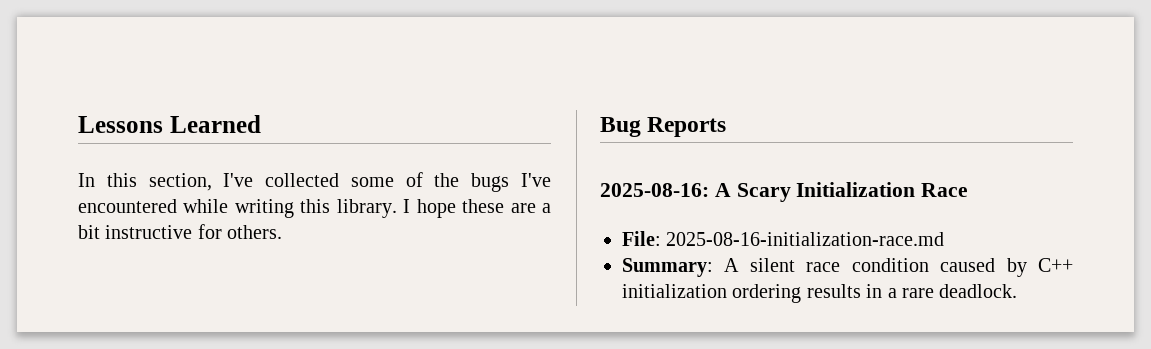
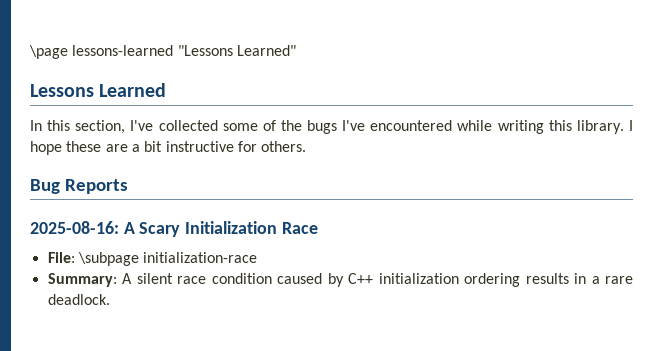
+ \page lessons-learned "Lessons Learned"
- File: 2025-08-16-initialization-race.md
+ File: \subpage initialization-race

